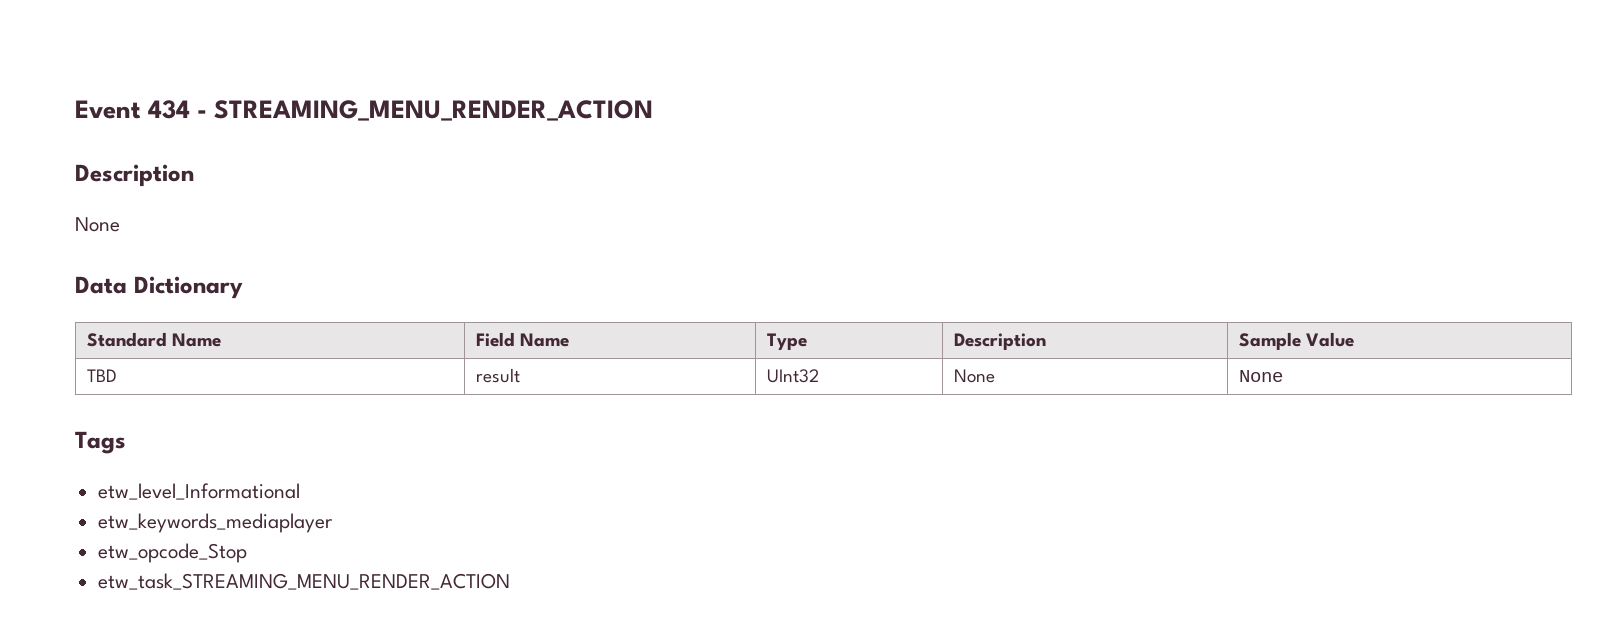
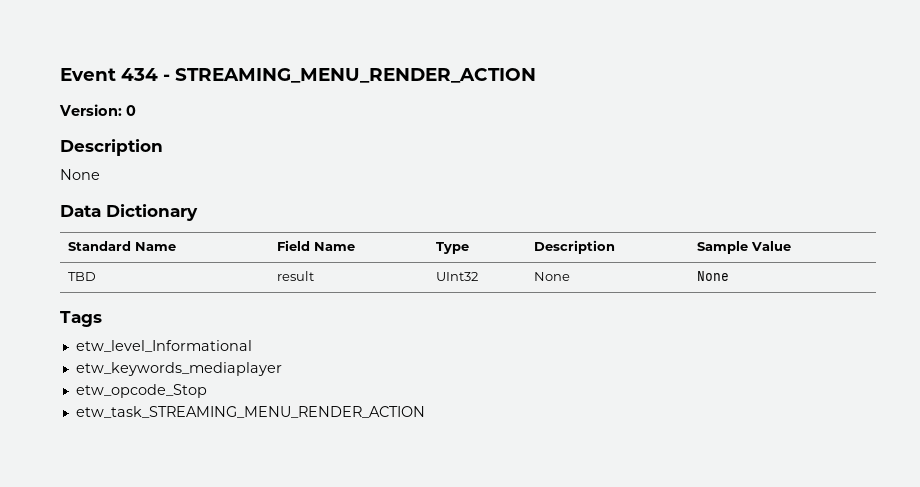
+ Version: 0

